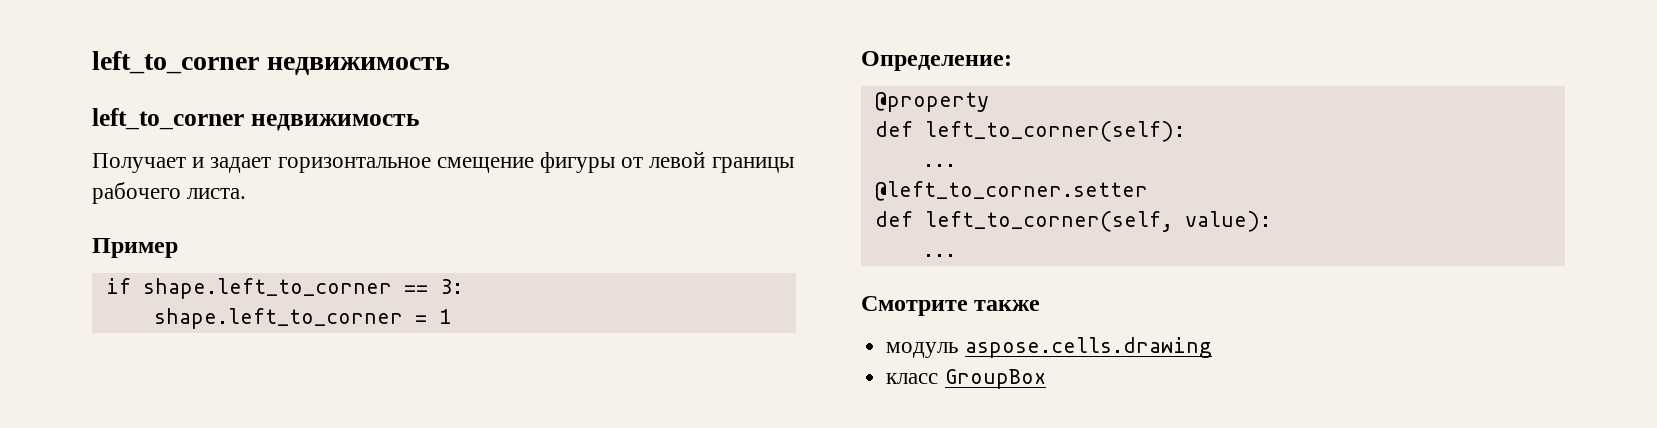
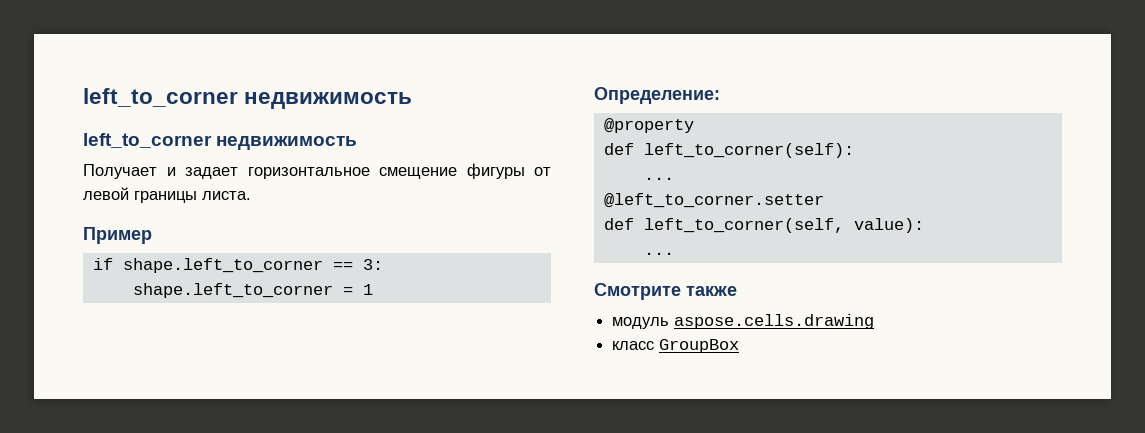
- Получает и задает горизонтальное смещение фигуры от левой границы рабочего листа.
+ Получает и задает горизонтальное смещение фигуры от левой границы листа.

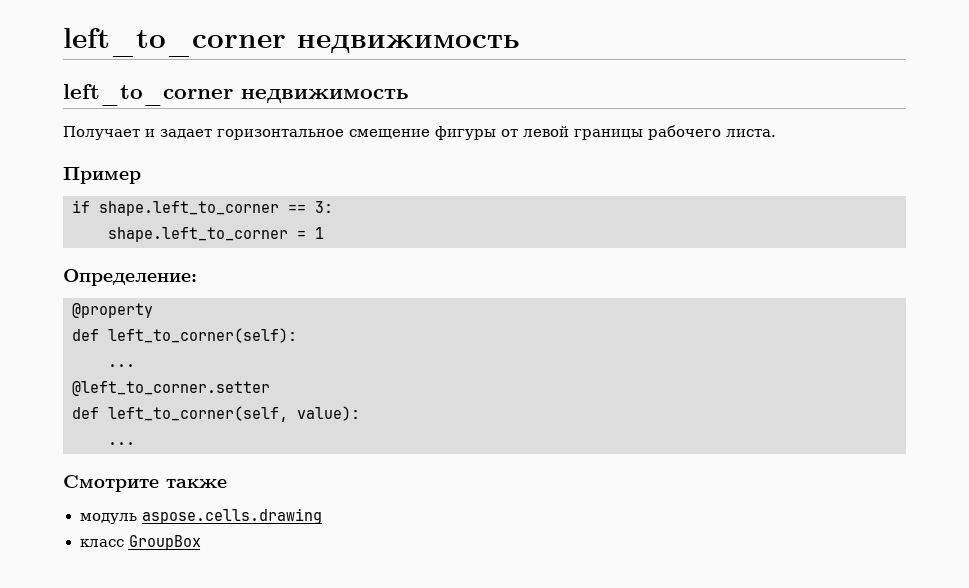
- Получает и задает горизонтальное смещение фигуры от левой границы листа.
+ Получает и задает горизонтальное смещение фигуры от левой границы рабочего листа.

